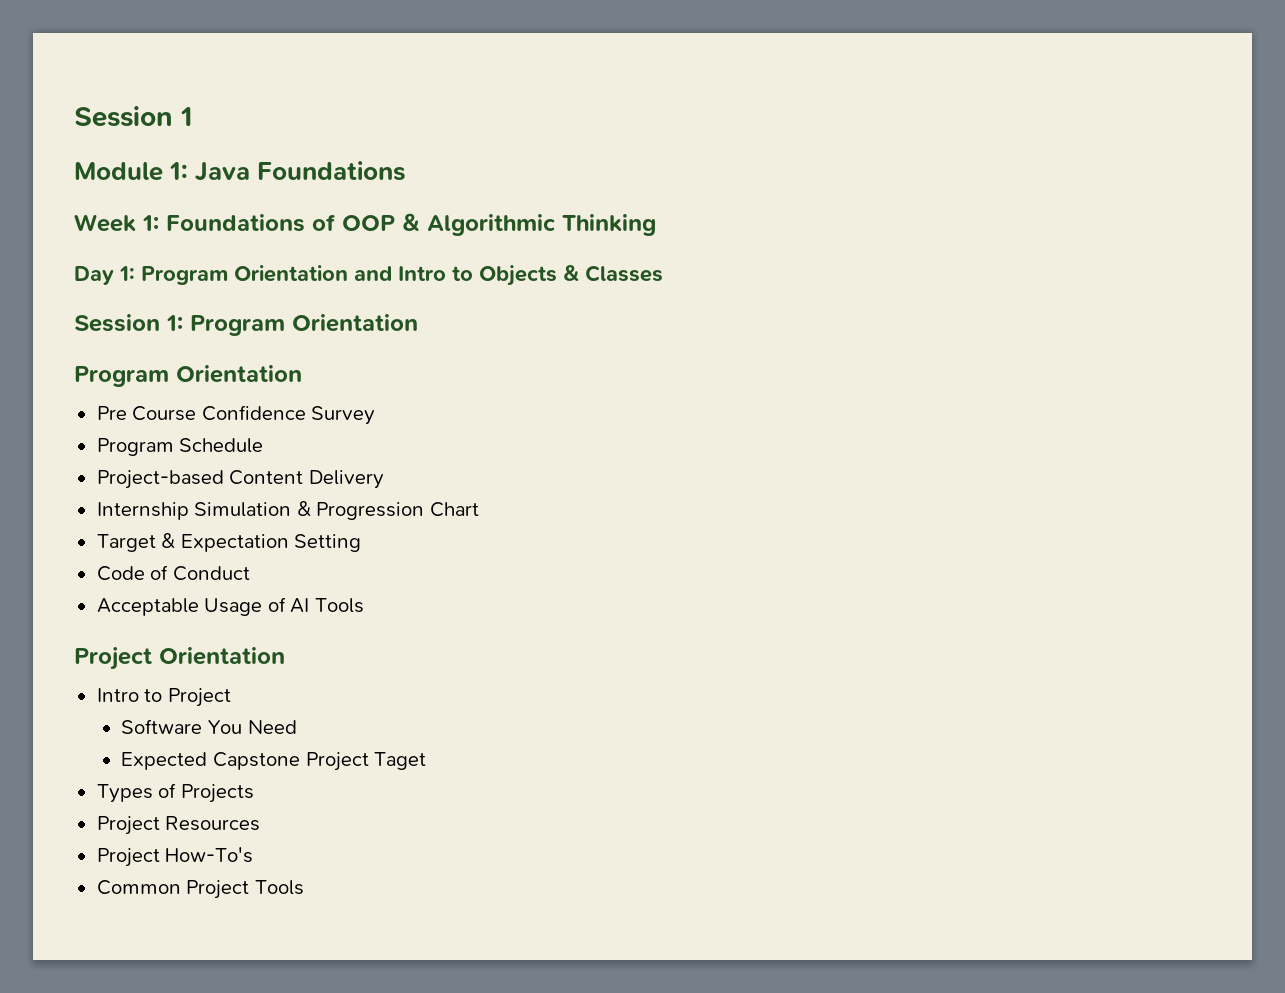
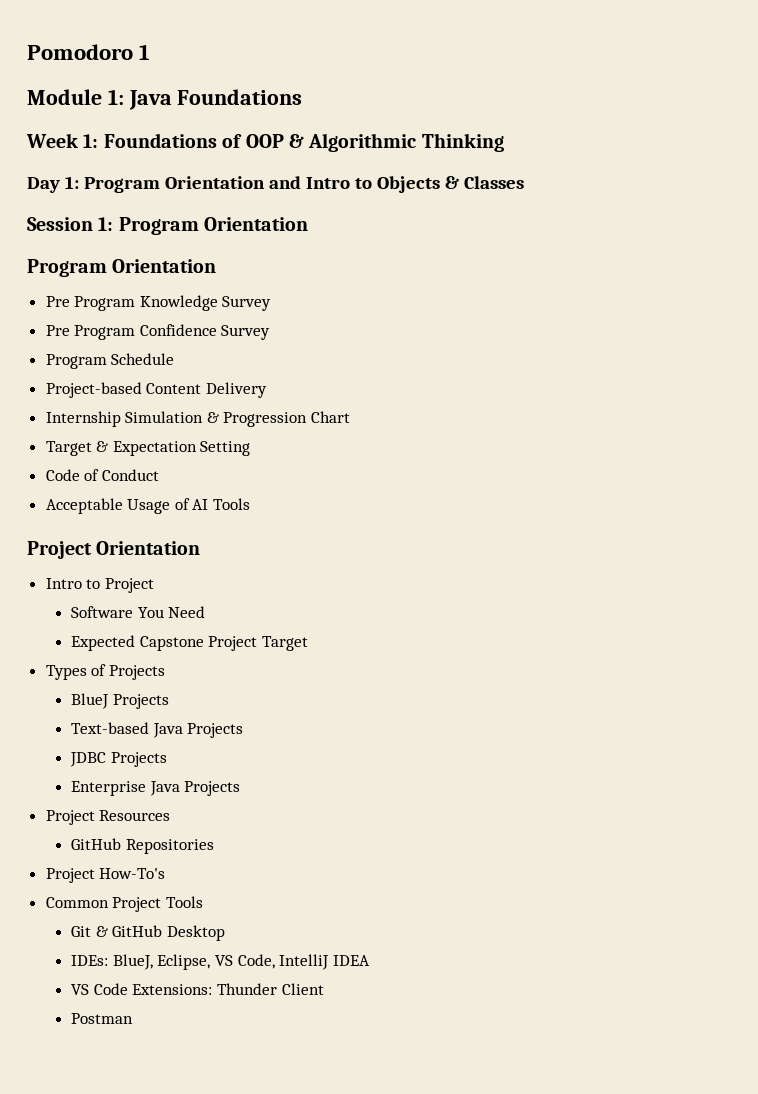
- Session 1
+ Pomodoro 1
- Pre Course Confidence Survey
+ Pre Program Knowledge Survey
+ Pre Program Confidence Survey
- Expected Capstone Project Taget
+ Expected Capstone Project Target
+ BlueJ Projects
+ Text-based Java Projects
+ JDBC Projects
+ Enterprise Java Projects
+ GitHub Repositories
+ Git & GitHub Desktop
+ IDEs: BlueJ, Eclipse, VS Code, IntelliJ IDEA
+ VS Code Extensions: Thunder Client
+ Postman

